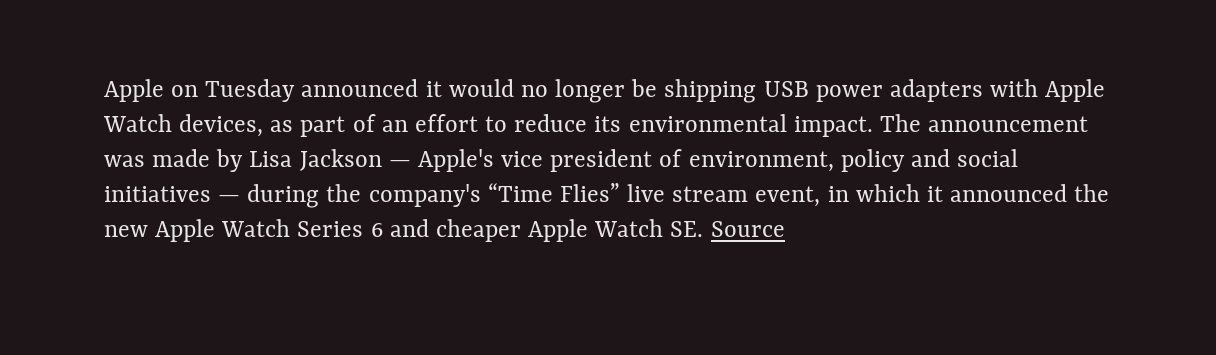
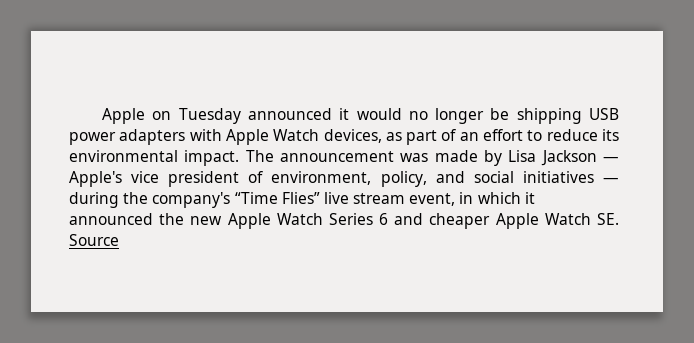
- The announcement was made by Lisa Jackson — Apple's vice president of environment, policy and social initiatives — during the company's “Time Flies” live stream event, in which it announced the new Apple Watch Series 6 and cheaper Apple Watch SE. Source
+ The announcement was made by Lisa Jackson — Apple's vice president of environment, policy, and social initiatives — during the company's “Time Flies” live stream event, in which it announced the new Apple Watch Series 6 and cheaper Apple Watch SE. Source

